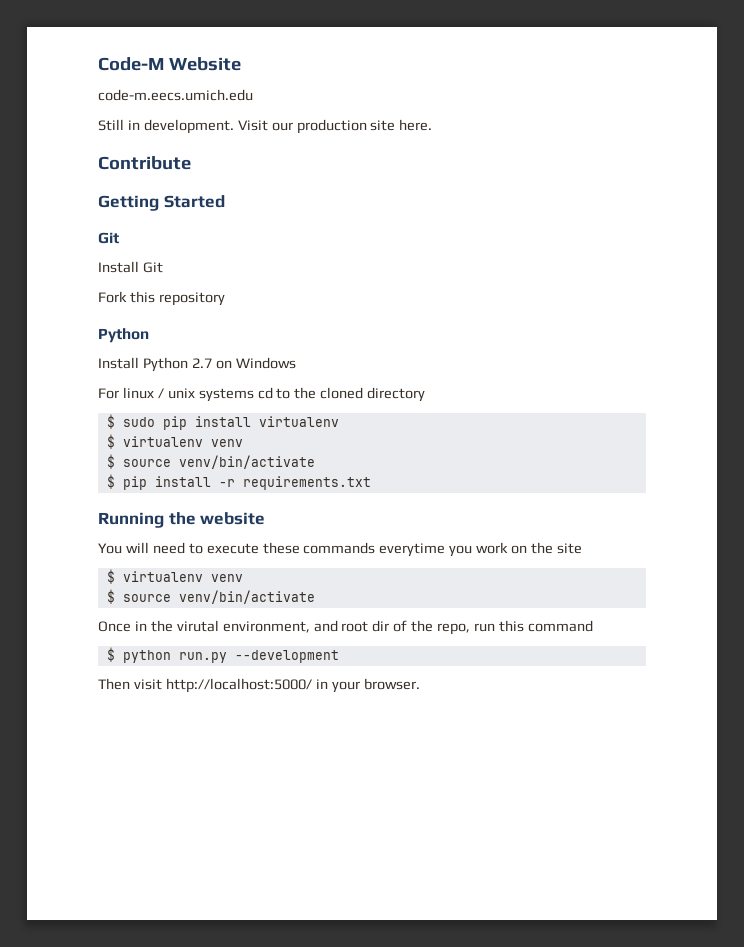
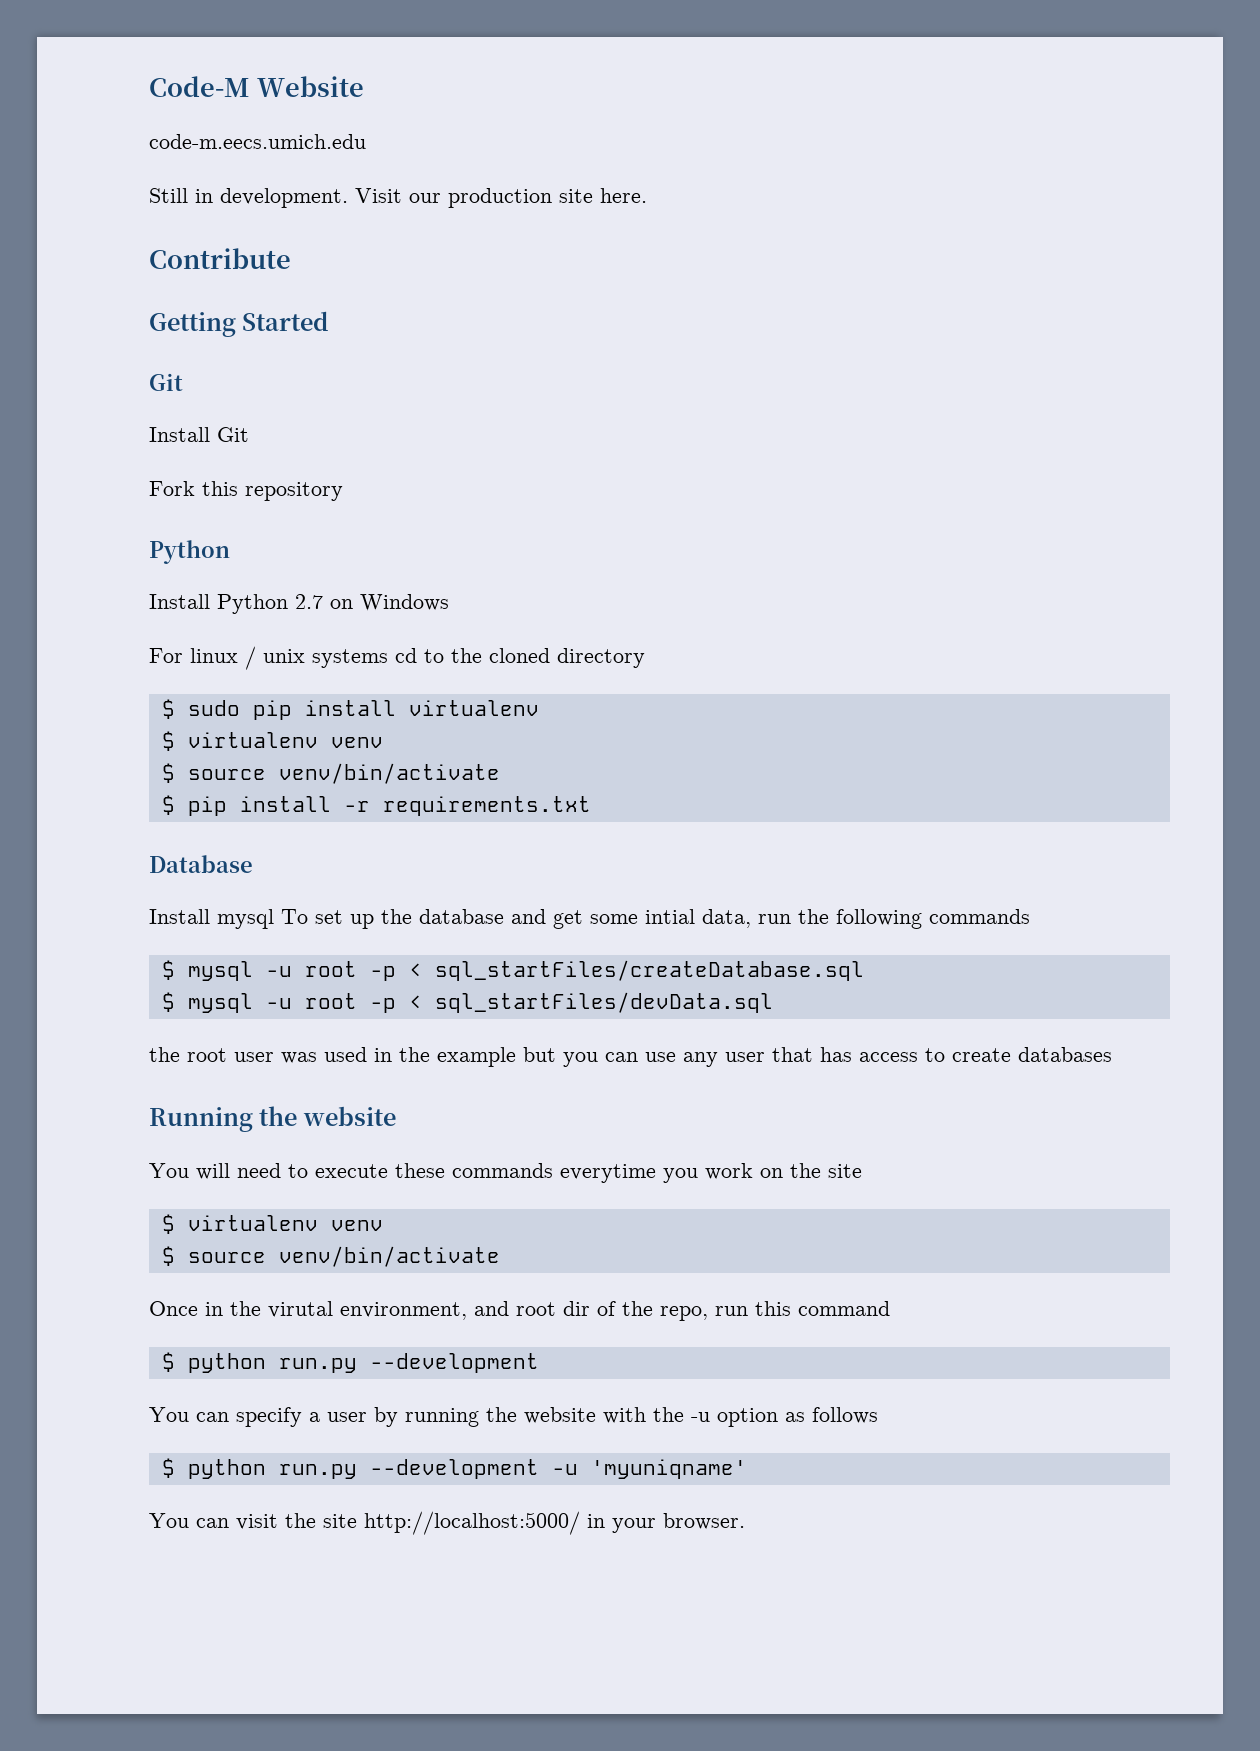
+ Database
+ Install mysql To set up the database and get some intial data, run the following commands
+ $ mysql -u root -p < sql_startFiles/createDatabase.sql
+ $ mysql -u root -p < sql_startFiles/devData.sql
+ the root user was used in the example but you can use any user that has access to create databases
- Then visit http://localhost:5000/ in your browser.
+ You can specify a user by running the website with the -u option as follows
+ $ python run.py --development -u 'myuniqname'
+ You can visit the site http://localhost:5000/ in your browser.

